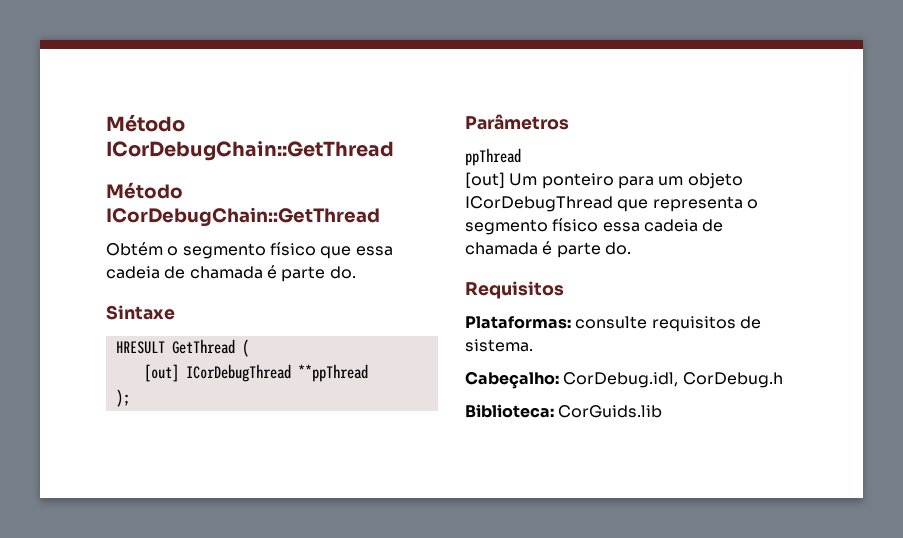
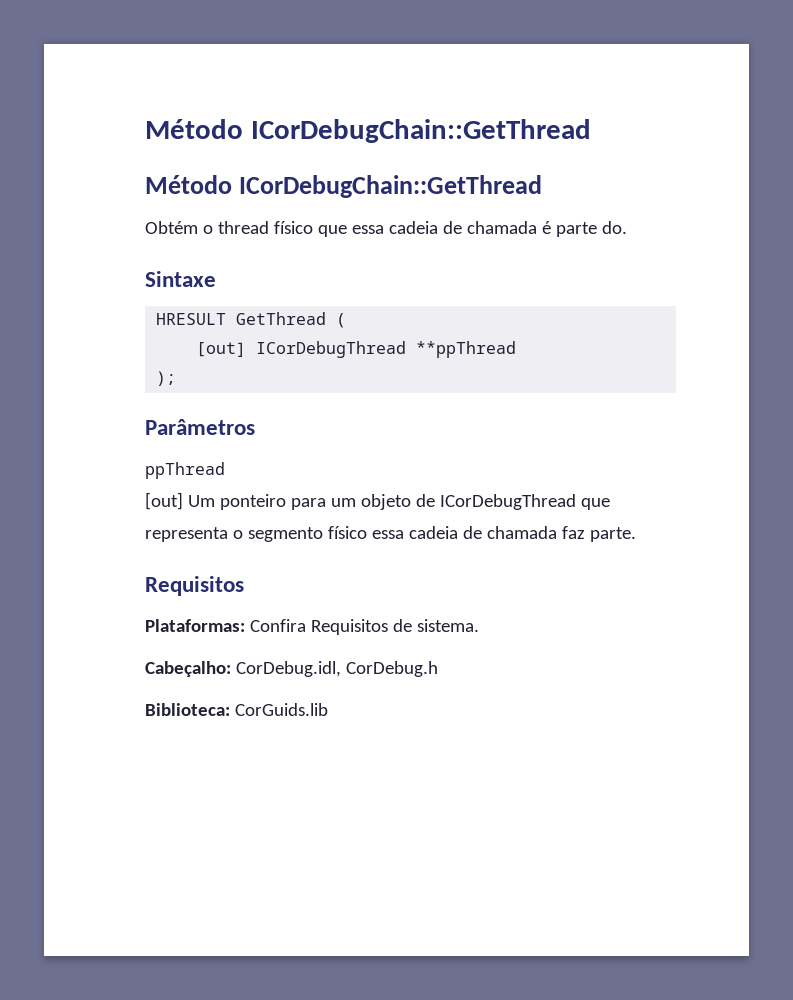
- Obtém o segmento físico que essa cadeia de chamada é parte do.
+ Obtém o thread físico que essa cadeia de chamada é parte do.
- [out] Um ponteiro para um objeto ICorDebugThread que representa o segmento físico essa cadeia de chamada é parte do.
+ [out] Um ponteiro para um objeto de ICorDebugThread que representa o segmento físico essa cadeia de chamada faz parte.
- Plataformas: consulte requisitos de sistema.
+ Plataformas: Confira Requisitos de sistema.

